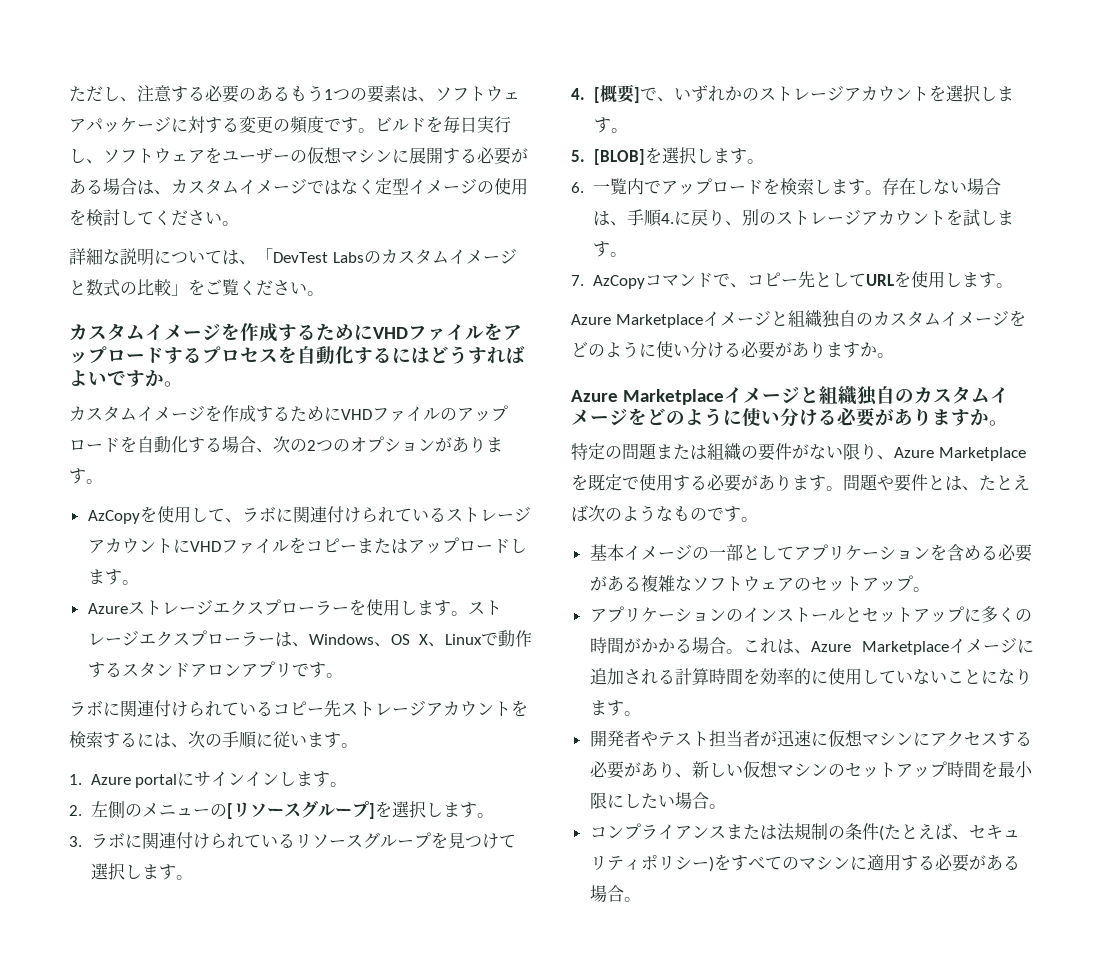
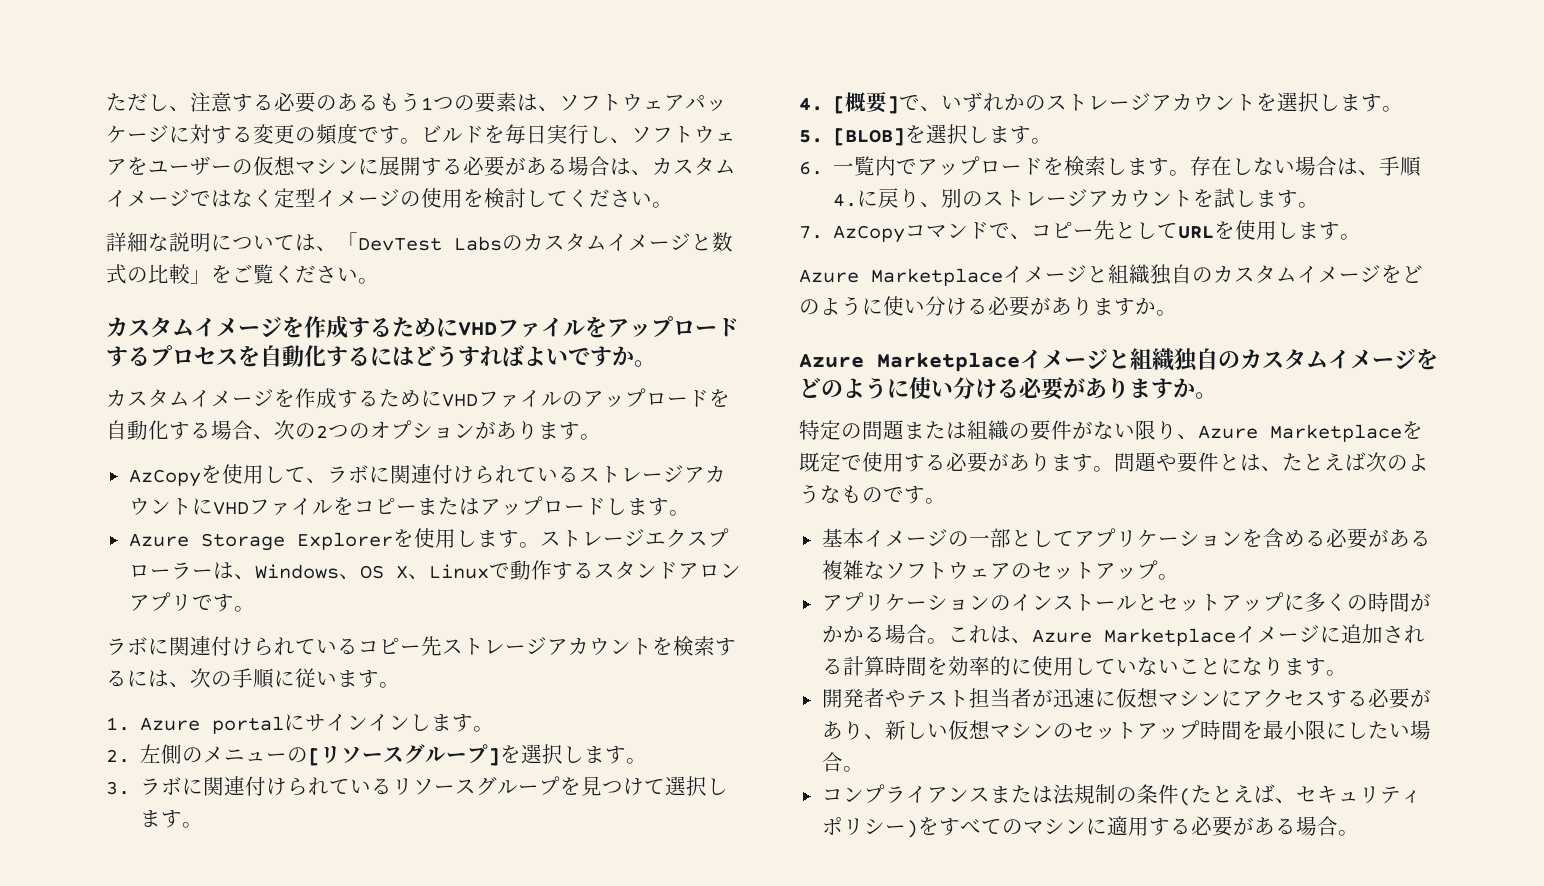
- Azureストレージエクスプローラーを使用します。
+ Azure Storage Explorerを使用します。

